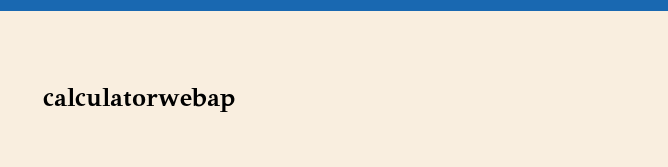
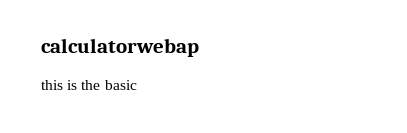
+ this is the basic

